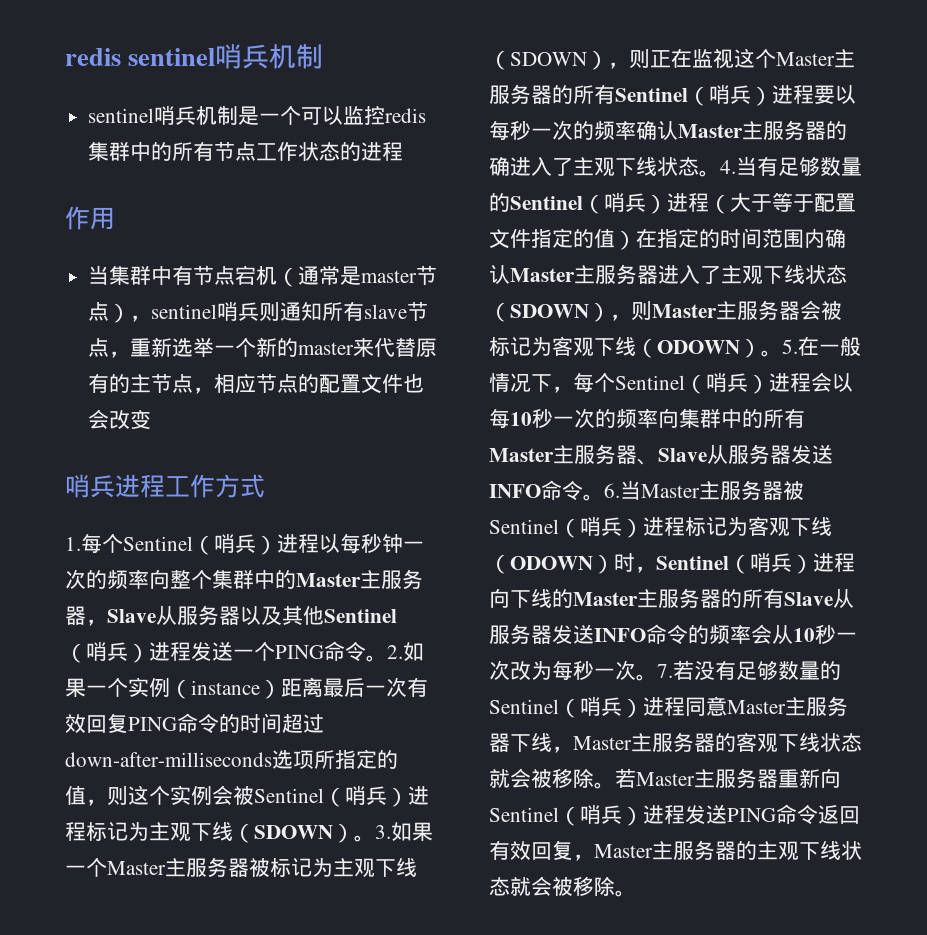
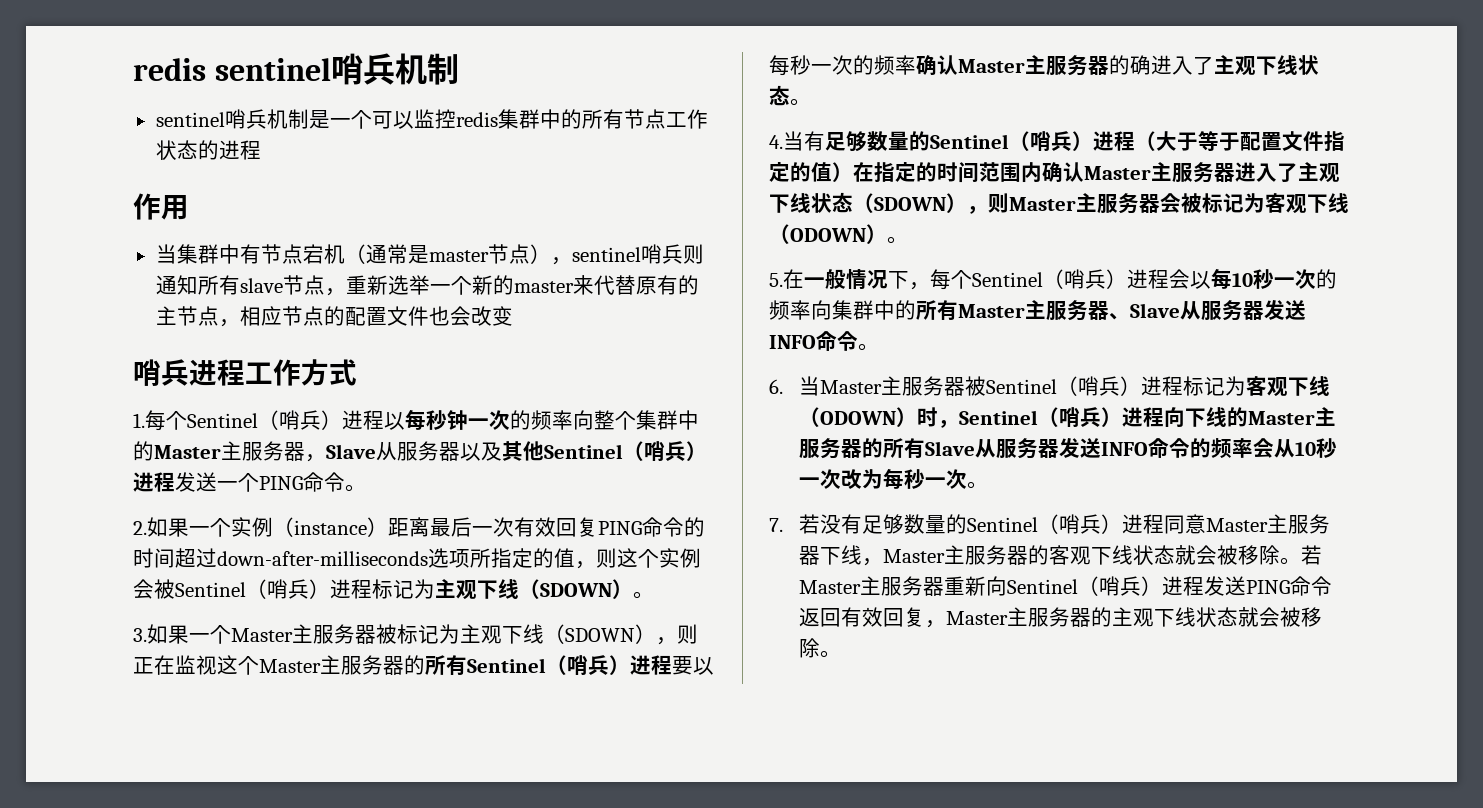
- 1.每个Sentinel（哨兵）进程以每秒钟一次的频率向整个集群中的Master主服务器，Slave从服务器以及其他Sentinel（哨兵）进程发送一个PING命令。2.如果一个实例（instance）距离最后一次有效回复PING命令的时间超过down-after-milliseconds选项所指定的值，则这个实例会被Sentinel（哨兵）进程标记为主观下线（SDOWN）。3.如果一个Master主服务器被标记为主观下线（SDOWN），则正在监视这个Master主服务器的所有Sentinel（哨兵）进程要以每秒一次的频率确认Master主服务器的确进入了主观下线状态。4.当有足够数量的Sentinel（哨兵）进程（大于等于配置文件指定的值）在指定的时间范围内确认Master主服务器进入了主观下线状态（SDOWN），则Master主服务器会被标记为客观下线（ODOWN）。5.在一般情况下，每个Sentinel（哨兵）进程会以每10秒一次的频率向集群中的所有Master主服务器、Slave从服务器发送INFO命令。6.当Master主服务器被Sentinel（哨兵）进程标记为客观下线（ODOWN）时，Sentinel（哨兵）进程向下线的Master主服务器的所有Slave从服务器发送INFO命令的频率会从10秒一次改为每秒一次。7.若没有足够数量的Sentinel（哨兵）进程同意Master主服务器下线，Master主服务器的客观下线状态就会被移除。
+ 1.每个Sentinel（哨兵）进程以每秒钟一次的频率向整个集群中的Master主服务器，Slave从服务器以及其他Sentinel（哨兵）进程发送一个PING命令。
+ 2.如果一个实例（instance）距离最后一次有效回复PING命令的时间超过down-after-milliseconds选项所指定的值，则这个实例会被Sentinel（哨兵）进程标记为主观下线（SDOWN）。
+ 3.如果一个Master主服务器被标记为主观下线（SDOWN），则正在监视这个Master主服务器的所有Sentinel（哨兵）进程要以每秒一次的频率确认Master主服务器的确进入了主观下线状态。
+ 4.当有足够数量的Sentinel（哨兵）进程（大于等于配置文件指定的值）在指定的时间范围内确认Master主服务器进入了主观下线状态（SDOWN），则Master主服务器会被标记为客观下线（ODOWN）。
+ 5.在一般情况下，每个Sentinel（哨兵）进程会以每10秒一次的频率向集群中的所有Master主服务器、Slave从服务器发送INFO命令。
+ 6.当Master主服务器被Sentinel（哨兵）进程标记为客观下线（ODOWN）时，Sentinel（哨兵）进程向下线的Master主服务器的所有Slave从服务器发送INFO命令的频率会从10秒一次改为每秒一次。
+ 7.若没有足够数量的Sentinel（哨兵）进程同意Master主服务器下线，Master主服务器的客观下线状态就会被移除。

